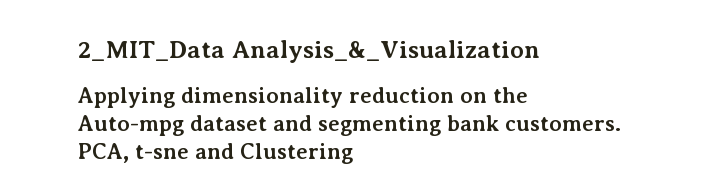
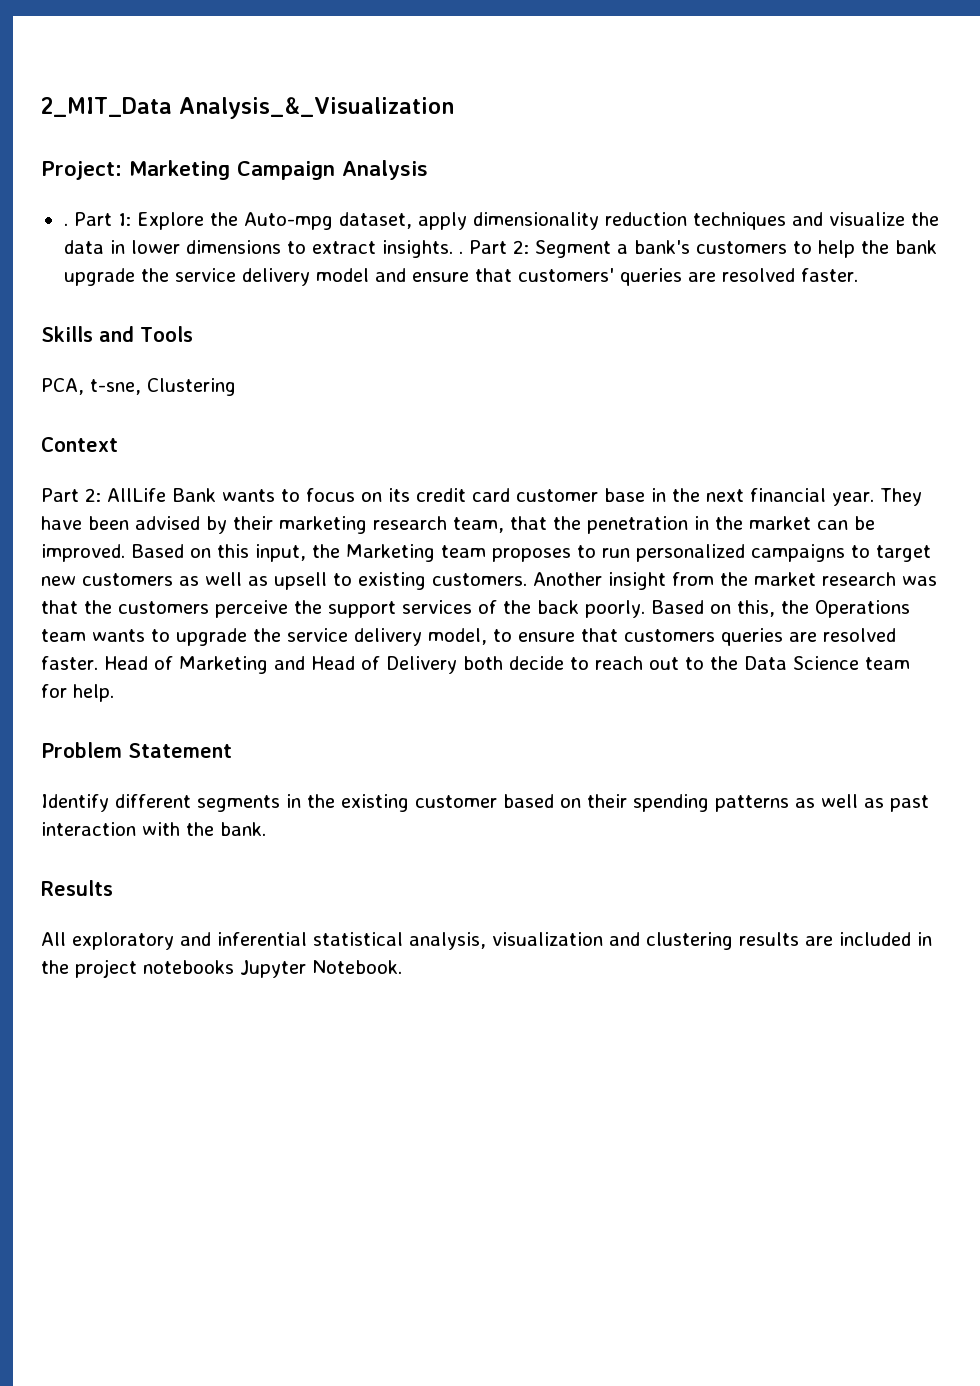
- Applying dimensionality reduction on the Auto-mpg dataset and segmenting bank customers. PCA, t-sne and Clustering
+ Project: Marketing Campaign Analysis
+ . Part 1: Explore the Auto-mpg dataset, apply dimensionality reduction techniques and visualize the data in lower dimensions to extract insights. . Part 2: Segment a bank's customers to help the bank upgrade the service delivery model and ensure that customers' queries are resolved faster.
+ Skills and Tools
+ PCA, t-sne, Clustering
+ Context
+ Part 2: AllLife Bank wants to focus on its credit card customer base in the next financial year. They have been advised by their marketing research team, that the penetration in the market can be improved. Based on this input, the Marketing team proposes to run personalized campaigns to target new customers as well as upsell to existing customers. Another insight from the market research was that the customers perceive the support services of the back poorly. Based on this, the Operations team wants to upgrade the service delivery model, to ensure that customers queries are resolved faster. Head of Marketing and Head of Delivery both decide to reach out to the Data Science team for help.
+ Problem Statement
+ Identify different segments in the existing customer based on their spending patterns as well as past interaction with the bank.
+ Results
+ All exploratory and inferential statistical analysis, visualization and clustering results are included in the project notebooks Jupyter Notebook.

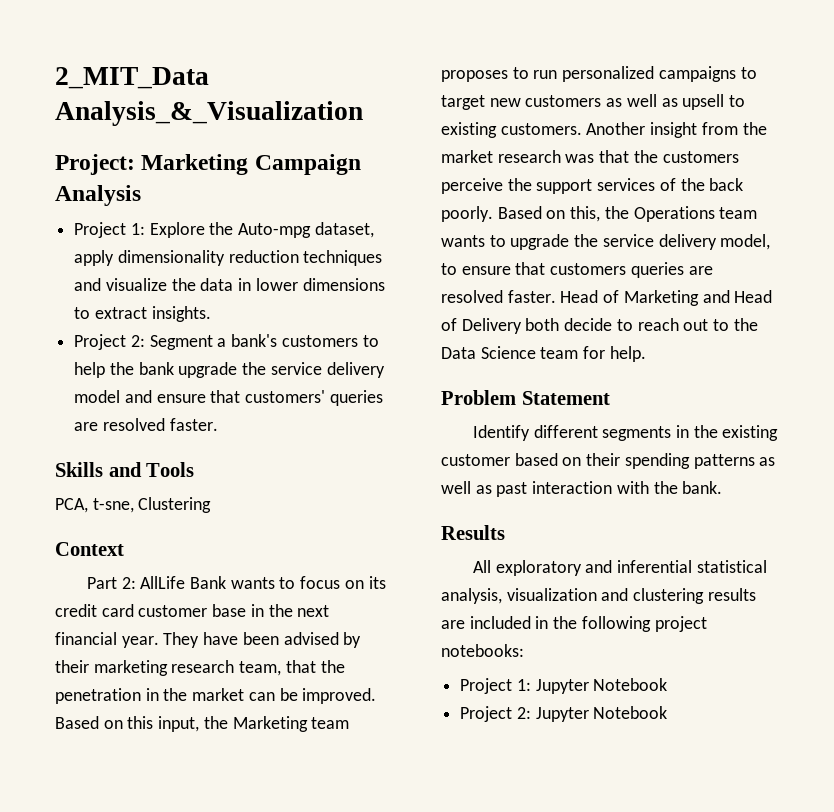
- . Part 1: Explore the Auto-mpg dataset, apply dimensionality reduction techniques and visualize the data in lower dimensions to extract insights. . Part 2: Segment a bank's customers to help the bank upgrade the service delivery model and ensure that customers' queries are resolved faster.
+ Project 1: Explore the Auto-mpg dataset, apply dimensionality reduction techniques and visualize the data in lower dimensions to extract insights.
+ Project 2: Segment a bank's customers to help the bank upgrade the service delivery model and ensure that customers' queries are resolved faster.
- All exploratory and inferential statistical analysis, visualization and clustering results are included in the project notebooks Jupyter Notebook.
+ All exploratory and inferential statistical analysis, visualization and clustering results are included in the following project notebooks:
+ Project 1: Jupyter Notebook
+ Project 2: Jupyter Notebook

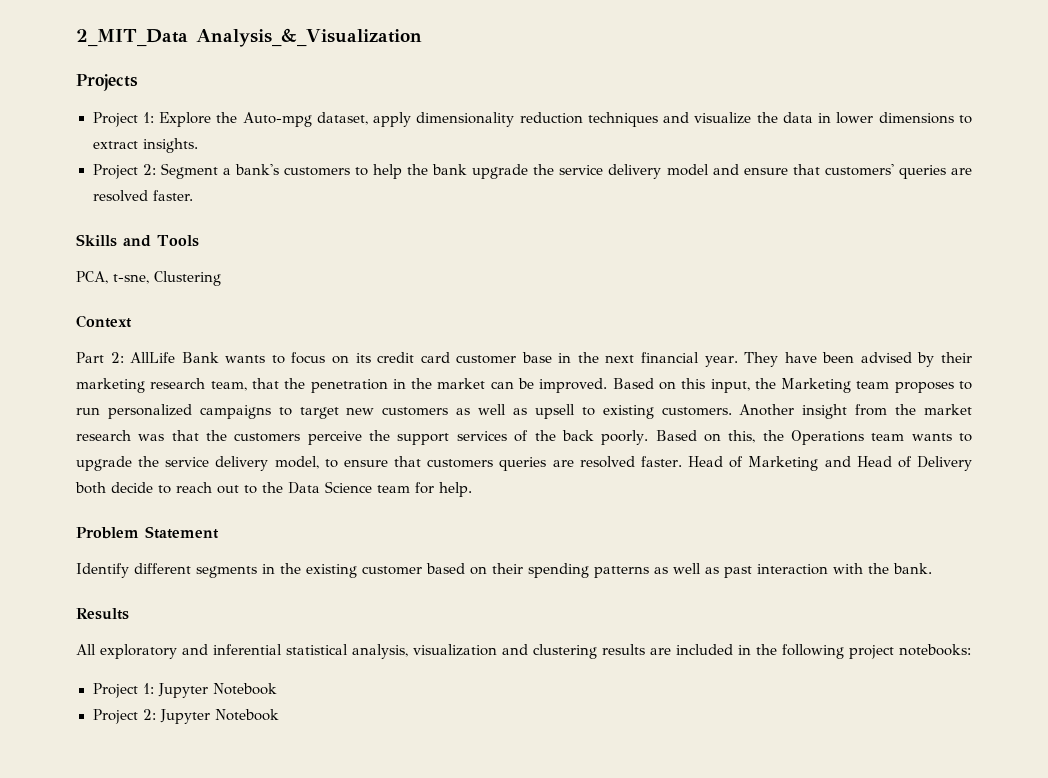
- Project: Marketing Campaign Analysis
+ Projects

